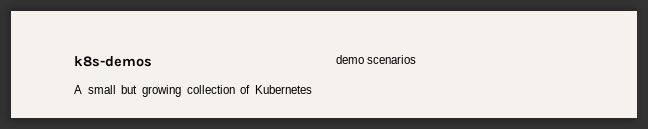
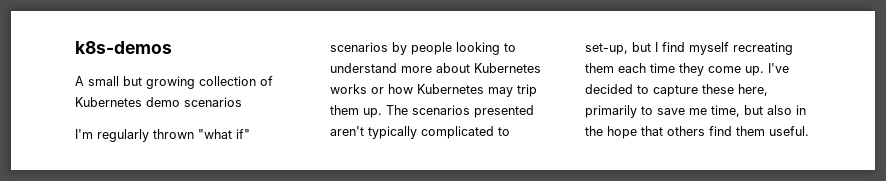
+ I'm regularly thrown "what if" scenarios by people looking to understand more about Kubernetes works or how Kubernetes may trip them up. The scenarios presented aren't typically complicated to set-up, but I find myself recreating them each time they come up. I've decided to capture these here, primarily to save me time, but also in the hope that others find them useful.

